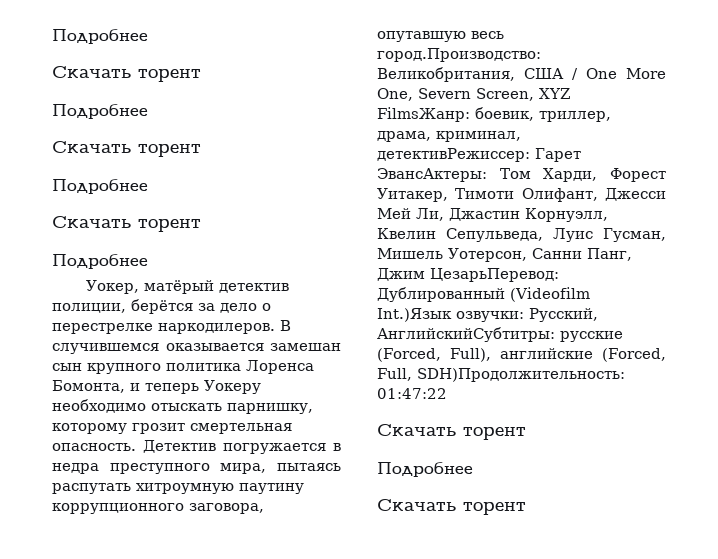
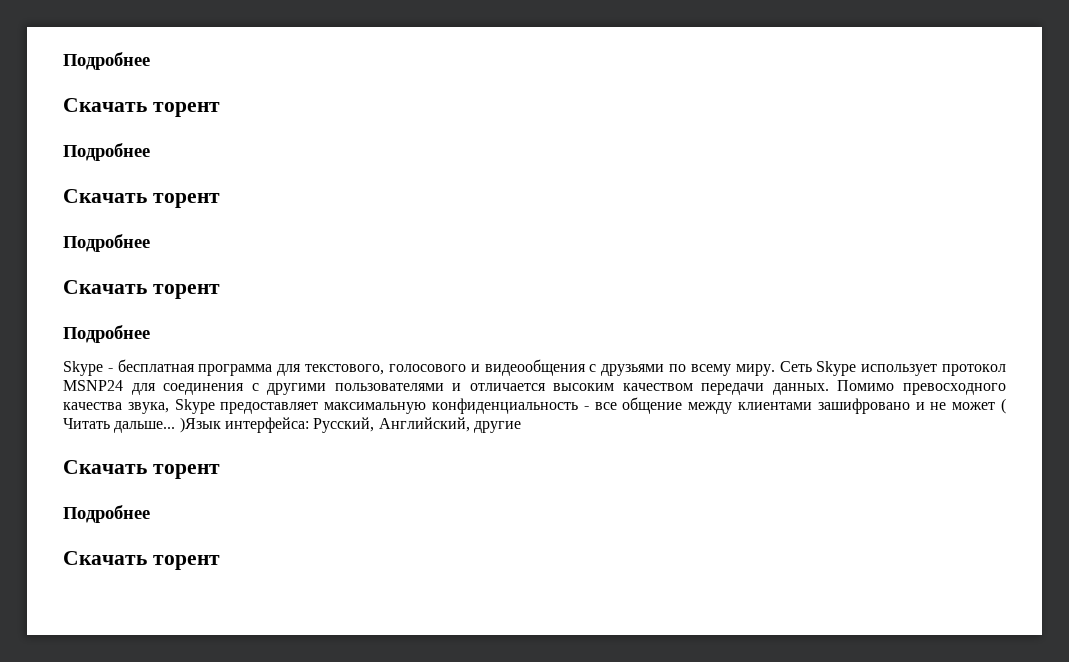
- Уокер, матёрый детектив полиции, берётся за дело о перестрелке наркодилеров. В случившемся оказывается замешан сын крупного политика Лоренса Бомонта, и теперь Уокеру необходимо отыскать парнишку, которому грозит смертельная опасность. Детектив погружается в недра преступного мира, пытаясь распутать хитроумную паутину коррупционного заговора, опутавшую весь город.Производство: Великобритания, США / One More One, Severn Screen, XYZ FilmsЖанр: боевик, триллер, драма, криминал, детективРежиссер: Гарет ЭвансАктеры: Том Харди, Форест Уитакер, Тимоти Олифант, Джесси Мей Ли, Джастин Корнуэлл, Квелин Сепульведа, Луис Гусман, Мишель Уотерсон, Санни Панг, Джим ЦезарьПеревод: Дублированный (Videofilm Int.)Язык озвучки: Русский, АнглийскийСубтитры: русские (Forced, Full), английские (Forced, Full, SDH)Продолжительность: 01:47:22
+ Skype - бесплатная программа для текстового, голосового и видеообщения с друзьями по всему миру. Сеть Skype использует протокол MSNP24 для соединения с другими пользователями и отличается высоким качеством передачи данных. Помимо превосходного качества звука, Skype предоставляет максимальную конфиденциальность - все общение между клиентами зашифровано и не может ( Читать дальше... )Язык интерфейса: Русский, Английский, другие

